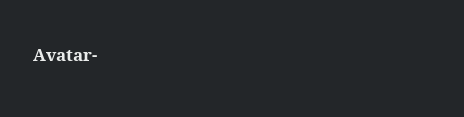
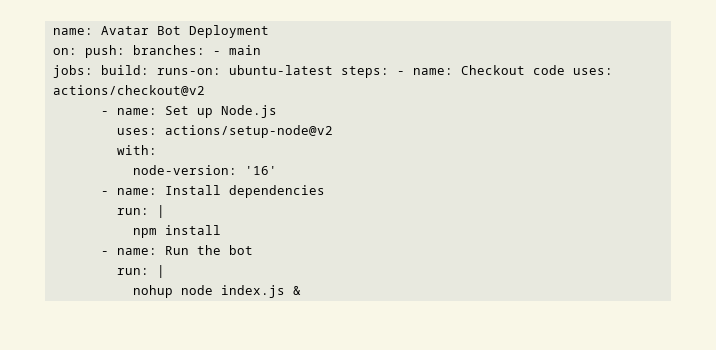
- Avatar-
+ name: Avatar Bot Deployment
+ on: push: branches: - main
+ jobs: build: runs-on: ubuntu-latest steps: - name: Checkout code uses: actions/checkout@v2
+ - name: Set up Node.js
+ uses: actions/setup-node@v2
+ with:
+ node-version: '16'
+ - name: Install dependencies
+ run: |
+ npm install
+ - name: Run the bot
+ run: |
+ nohup node index.js &

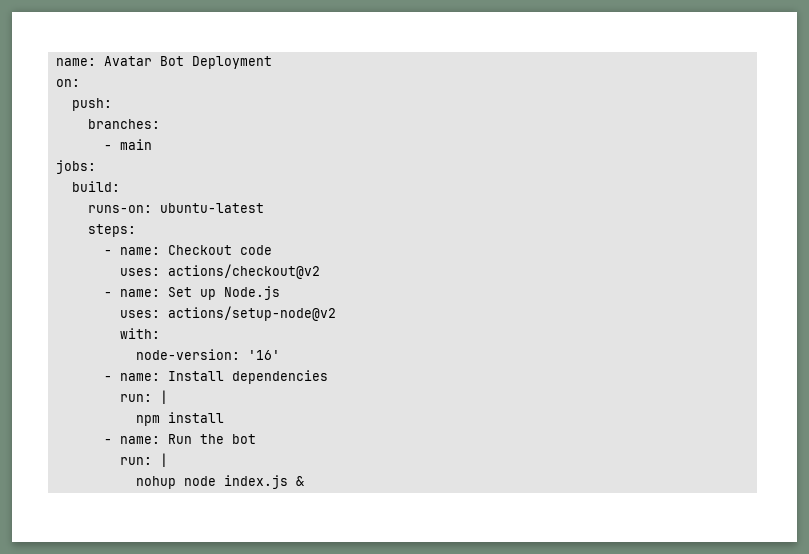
- on: push: branches: - main
+ on:
+ push:
+ branches:
+ - main
- jobs: build: runs-on: ubuntu-latest steps: - name: Checkout code uses: actions/checkout@v2
+ jobs:
+ build:
+ runs-on: ubuntu-latest
+ steps:
+ - name: Checkout code
+ uses: actions/checkout@v2

